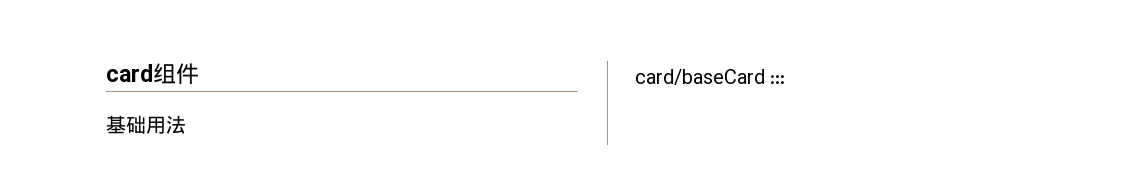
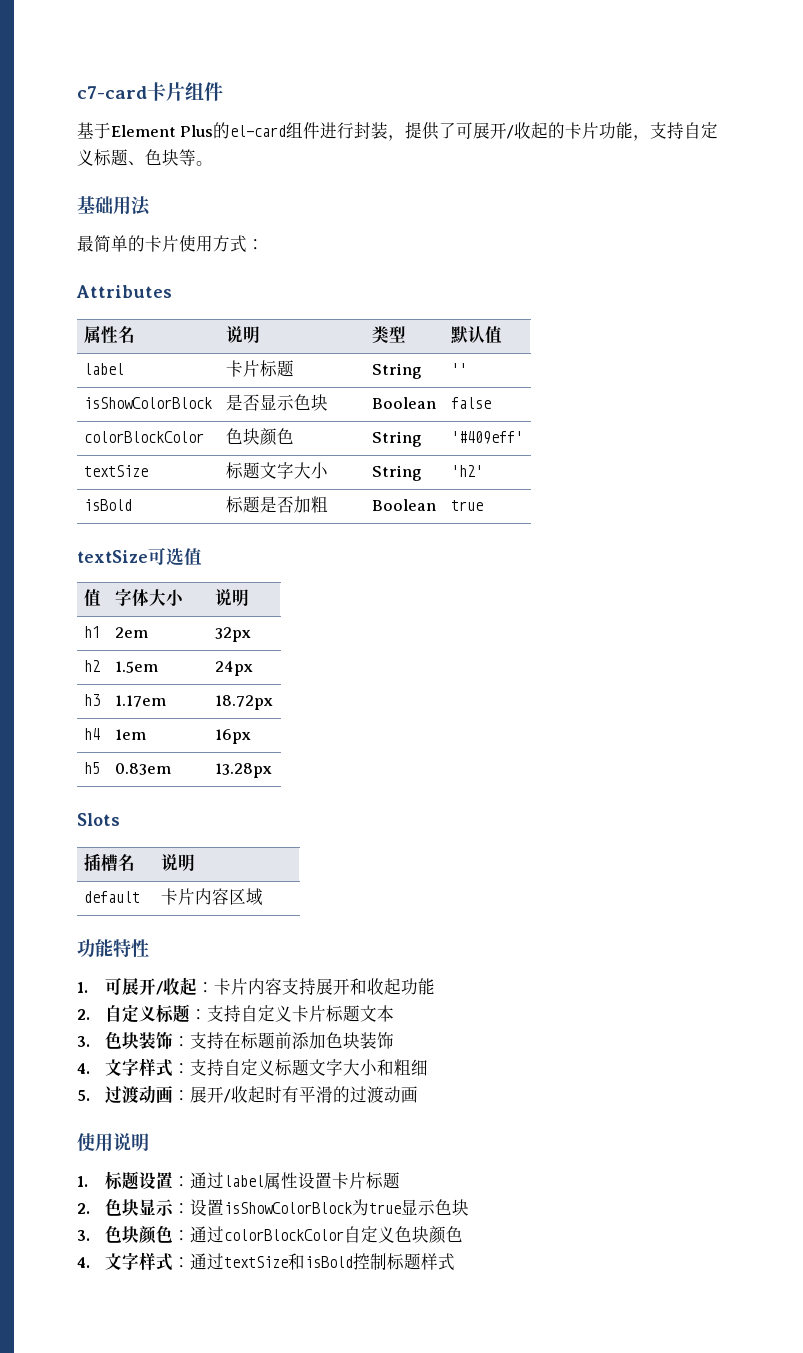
- card组件
+ c7-card卡片组件
+ 基于Element Plus的el-card组件进行封装，提供了可展开/收起的卡片功能，支持自定义标题、色块等。
  基础用法
- card/baseCard :::
+ 最简单的卡片使用方式：
+ Attributes
+ 属性名 | 说明 | 类型 | 默认值
+ label | 卡片标题 | String | ''
+ isShowColorBlock | 是否显示色块 | Boolean | false
+ colorBlockColor | 色块颜色 | String | '#409eff'
+ textSize | 标题文字大小 | String | 'h2'
+ isBold | 标题是否加粗 | Boolean | true
+ textSize可选值
+ 值 | 字体大小 | 说明
+ h1 | 2em | 32px
+ h2 | 1.5em | 24px
+ h3 | 1.17em | 18.72px
+ h4 | 1em | 16px
+ h5 | 0.83em | 13.28px
+ Slots
+ 插槽名 | 说明
+ default | 卡片内容区域
+ 功能特性
+ 1.可展开/收起：卡片内容支持展开和收起功能
+ 2.自定义标题：支持自定义卡片标题文本
+ 3.色块装饰：支持在标题前添加色块装饰
+ 4.文字样式：支持自定义标题文字大小和粗细
+ 5.过渡动画：展开/收起时有平滑的过渡动画
+ 使用说明
+ 1.标题设置：通过label属性设置卡片标题
+ 2.色块显示：设置isShowColorBlock为true显示色块
+ 3.色块颜色：通过colorBlockColor自定义色块颜色
+ 4.文字样式：通过textSize和isBold控制标题样式

